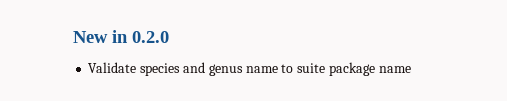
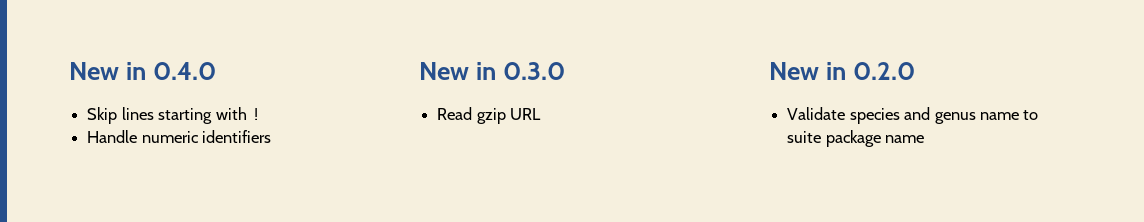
+ New in 0.4.0
+ Skip lines starting with !
+ Handle numeric identifiers
+ New in 0.3.0
+ Read gzip URL

